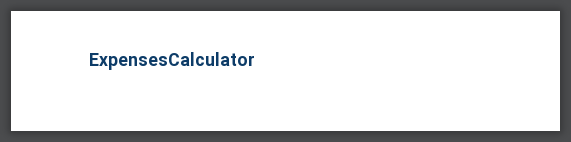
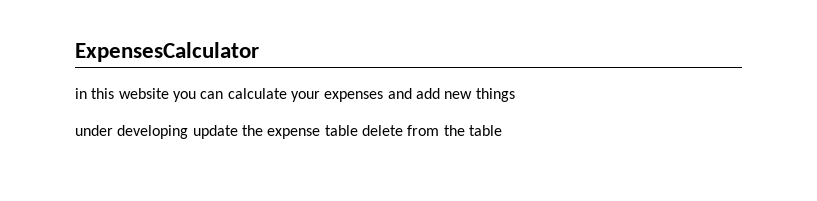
+ in this website you can calculate your expenses and add new things
+ under developing update the expense table delete from the table

